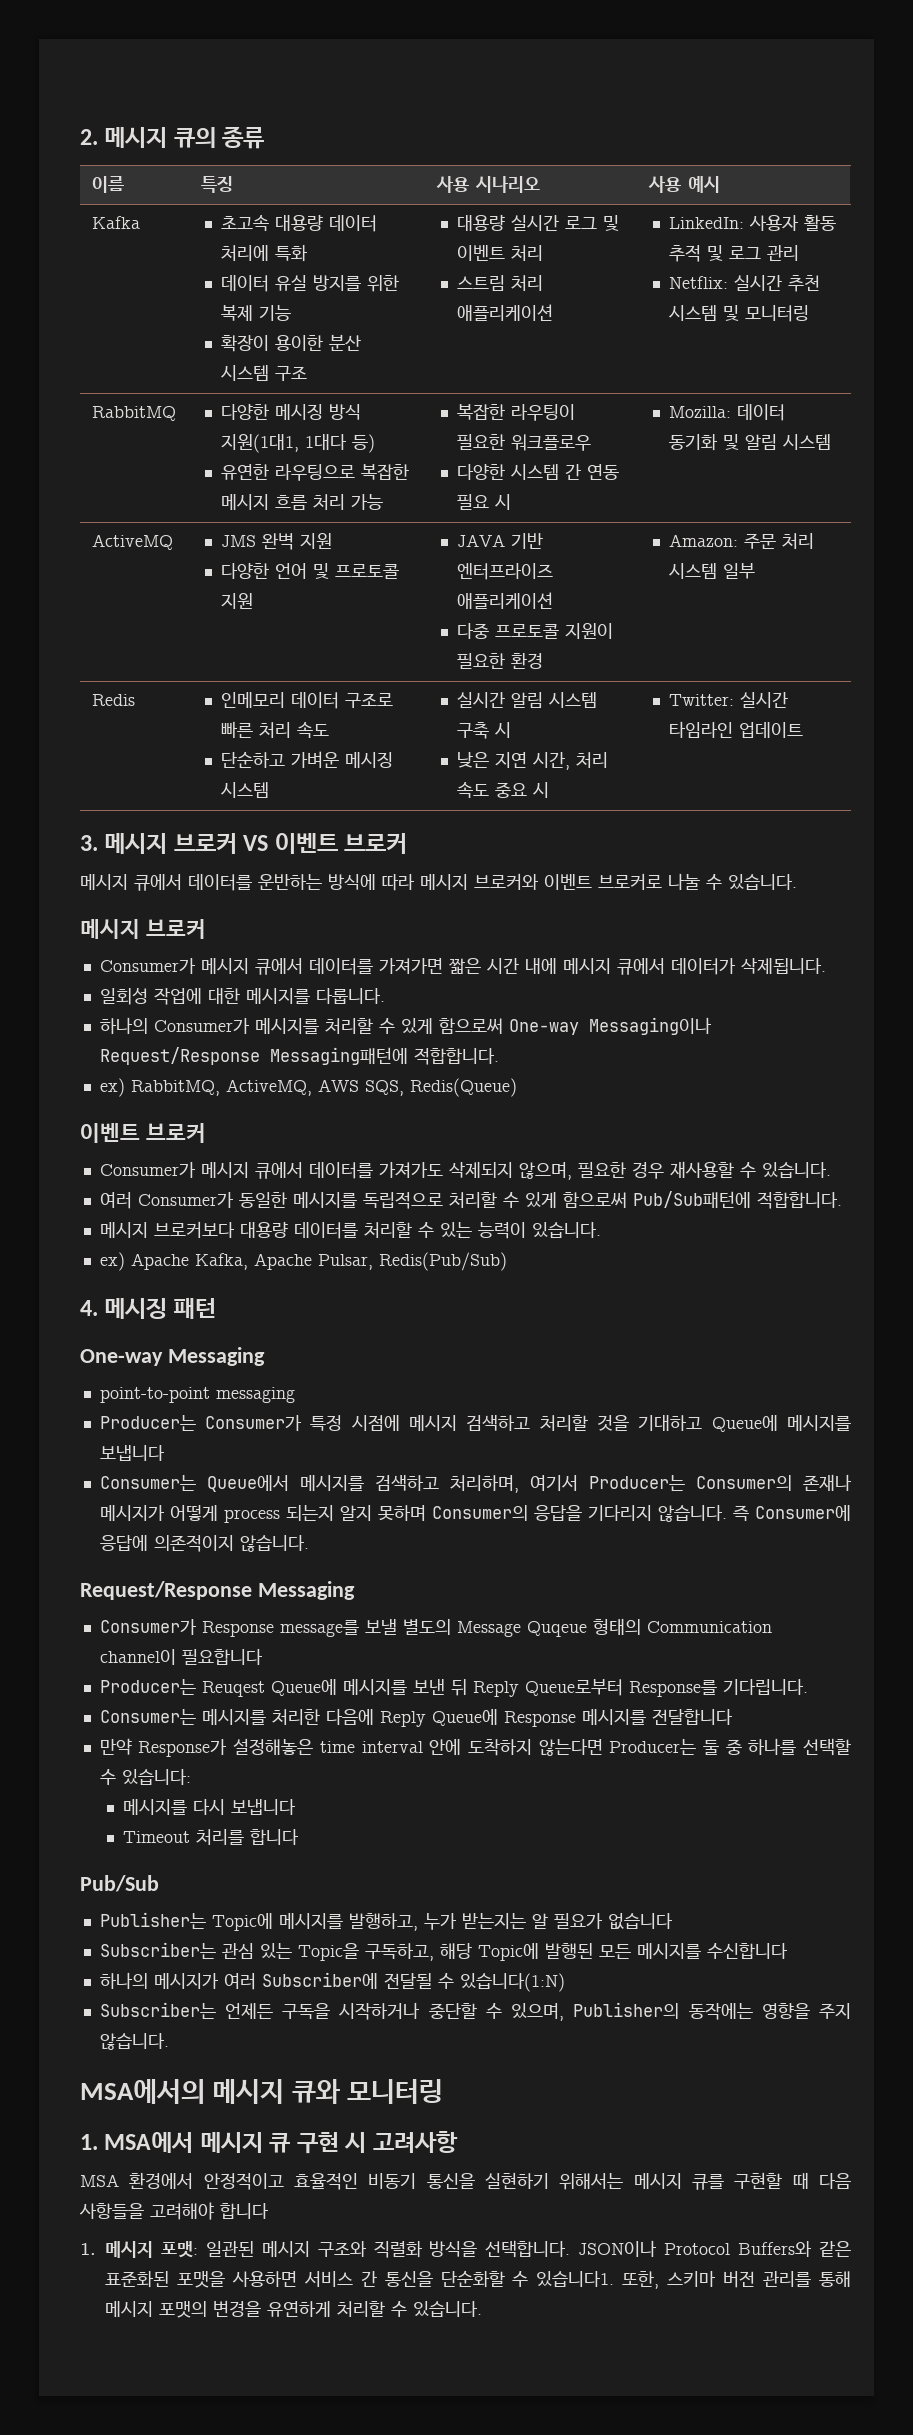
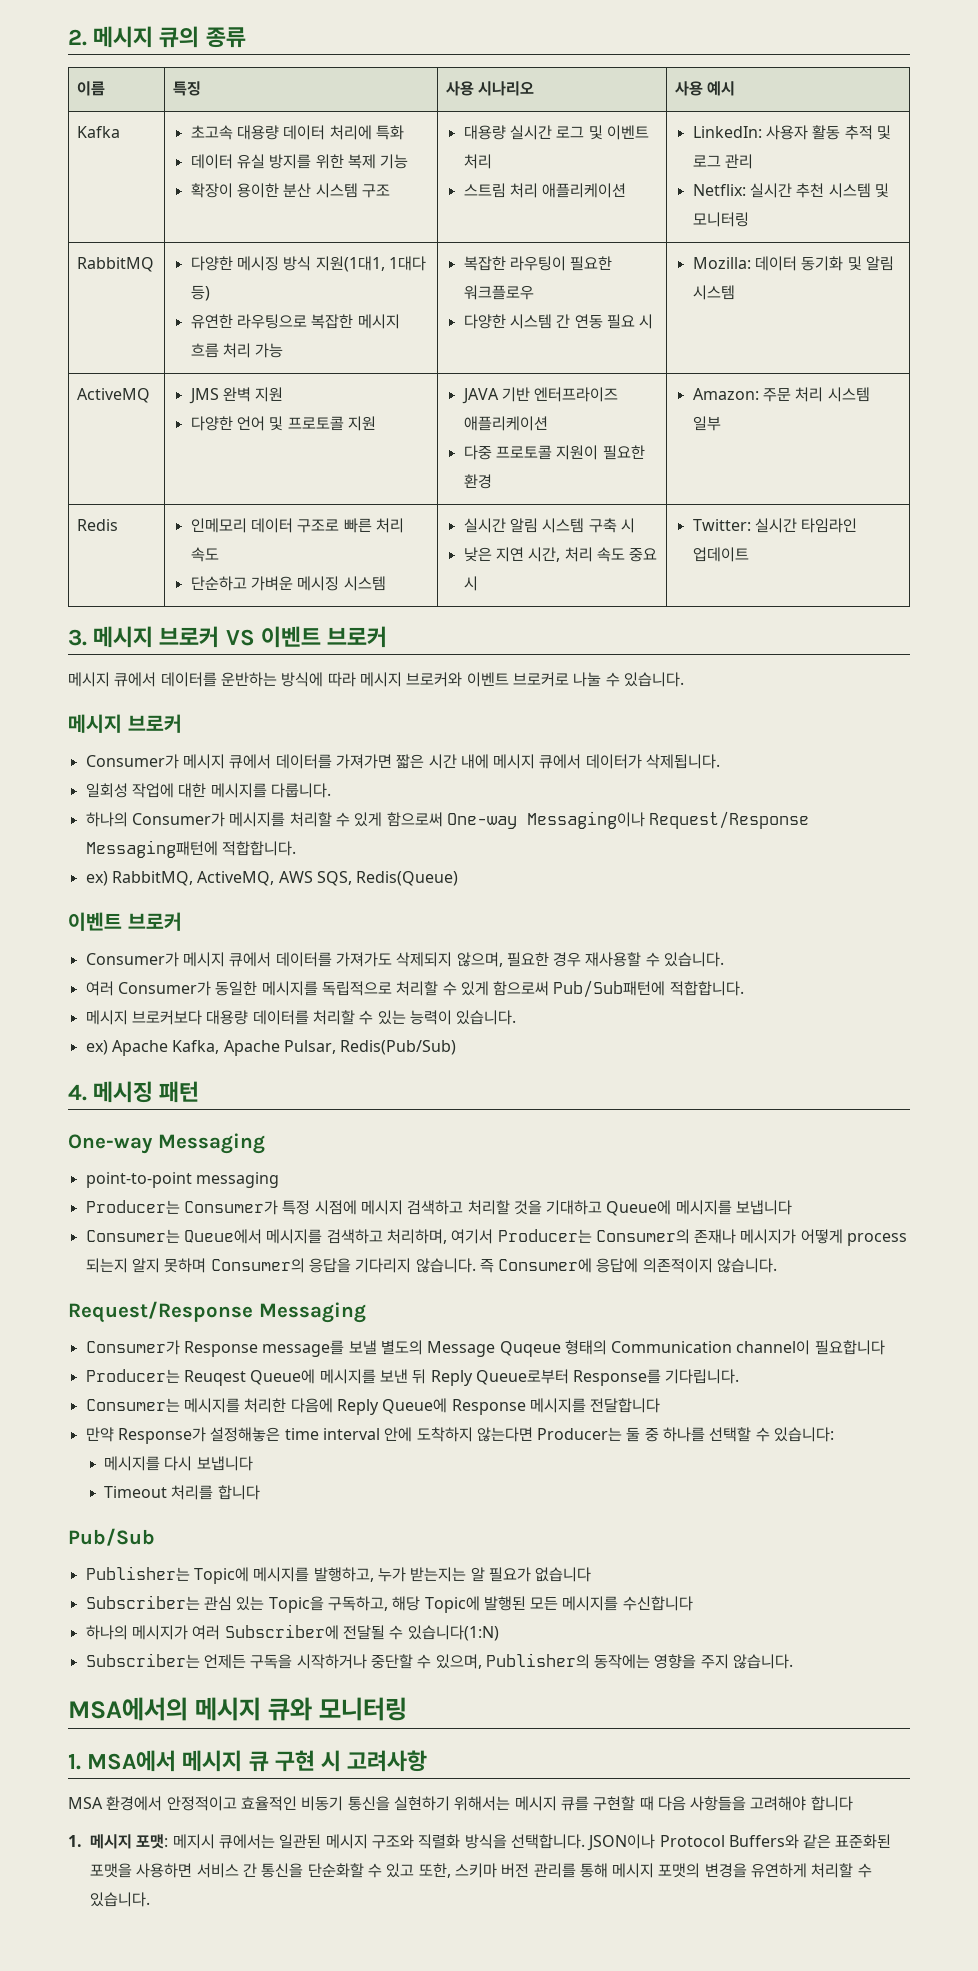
- 1. 메시지 포맷: 일관된 메시지 구조와 직렬화 방식을 선택합니다.
+ 1. 메시지 포맷: 메지시 큐에서는 일관된 메시지 구조와 직렬화 방식을 선택합니다.
- JSON이나 Protocol Buffers와 같은 표준화된 포맷을 사용하면 서비스 간 통신을 단순화할 수 있습니다1. 또한, 스키마 버전 관리를 통해 메시지 포맷의 변경을 유연하게 처리할 수 있습니다.
+ JSON이나 Protocol Buffers와 같은 표준화된 포맷을 사용하면 서비스 간 통신을 단순화할 수 있고 또한, 스키마 버전 관리를 통해 메시지 포맷의 변경을 유연하게 처리할 수 있습니다.

